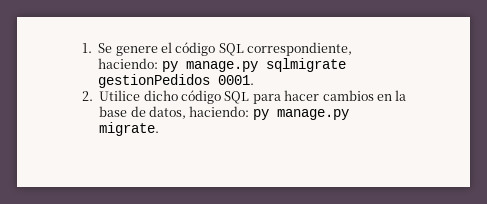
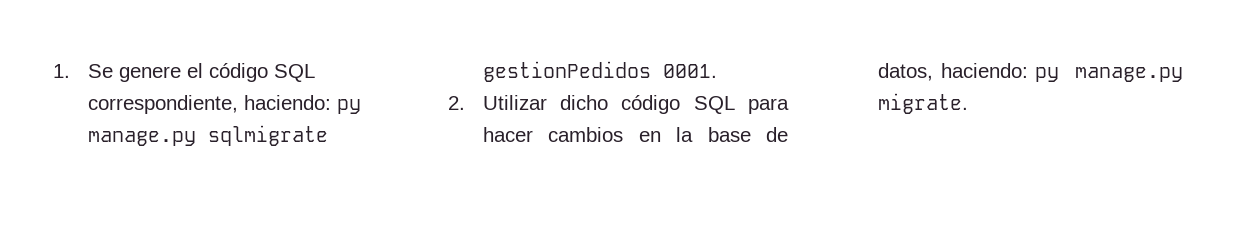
- 2. Utilice dicho código SQL para hacer cambios en la base de datos, haciendo: py manage.py migrate.
+ 2. Utilizar dicho código SQL para hacer cambios en la base de datos, haciendo: py manage.py migrate.

